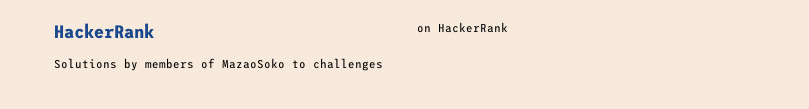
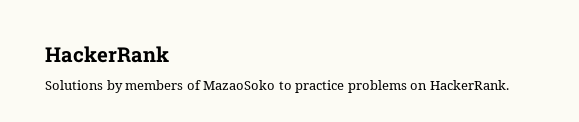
- Solutions by members of MazaoSoko to challenges on HackerRank
+ Solutions by members of MazaoSoko to practice problems on HackerRank.

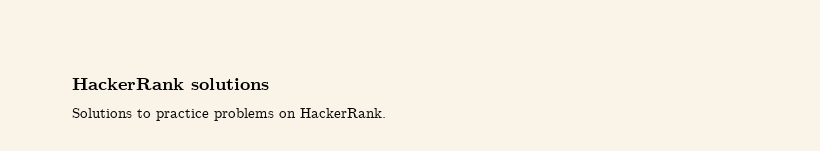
- HackerRank
+ HackerRank solutions
- Solutions by members of MazaoSoko to practice problems on HackerRank.
+ Solutions to practice problems on HackerRank.

